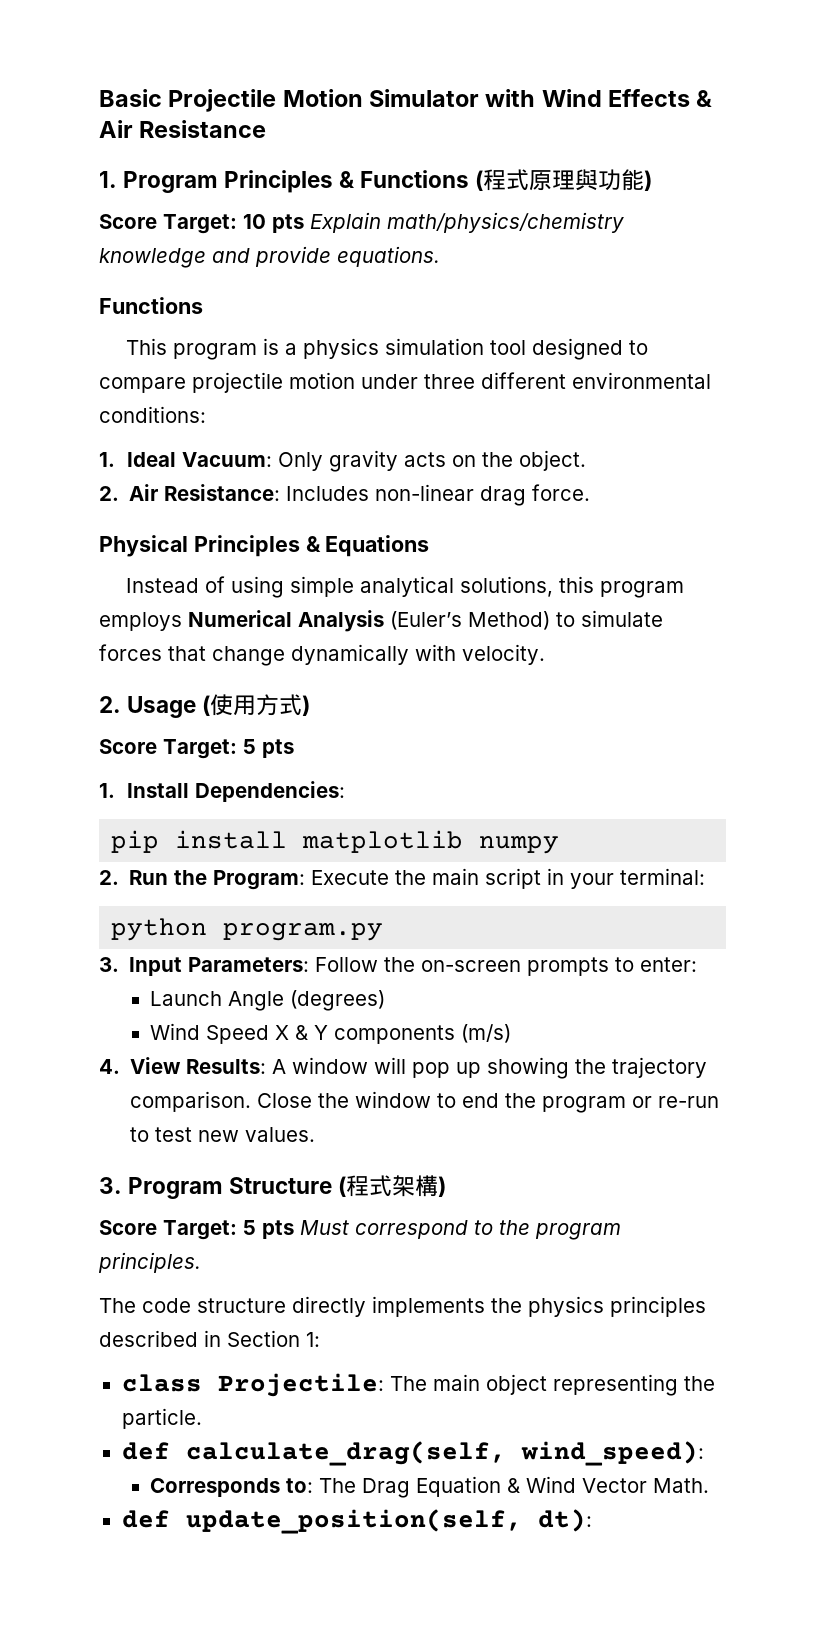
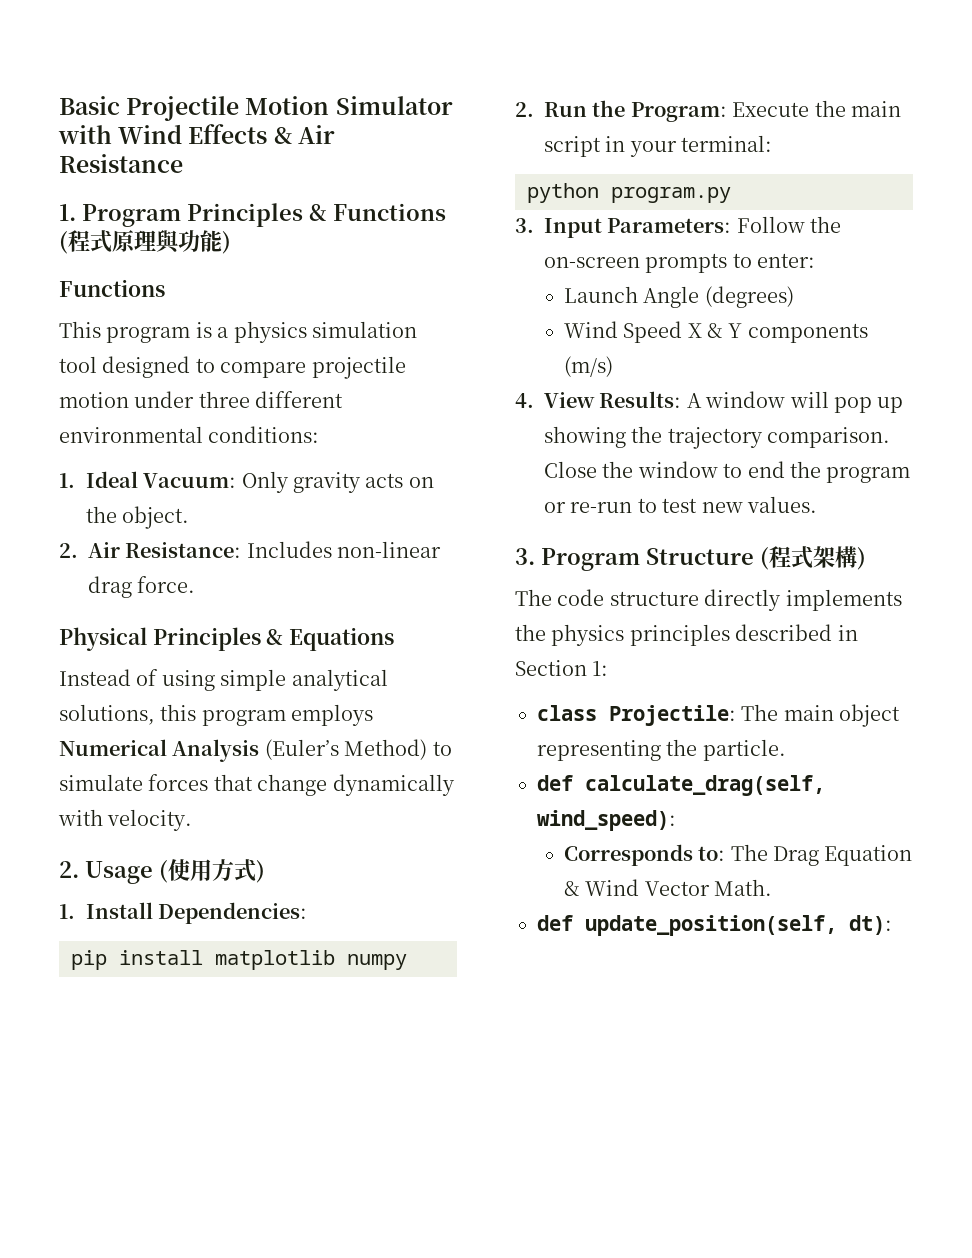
- Score Target: 10 pts Explain math/physics/chemistry knowledge and provide equations.
  2. Usage (使用方式)
- Score Target: 5 pts
- Score Target: 5 pts Must correspond to the program principles.

